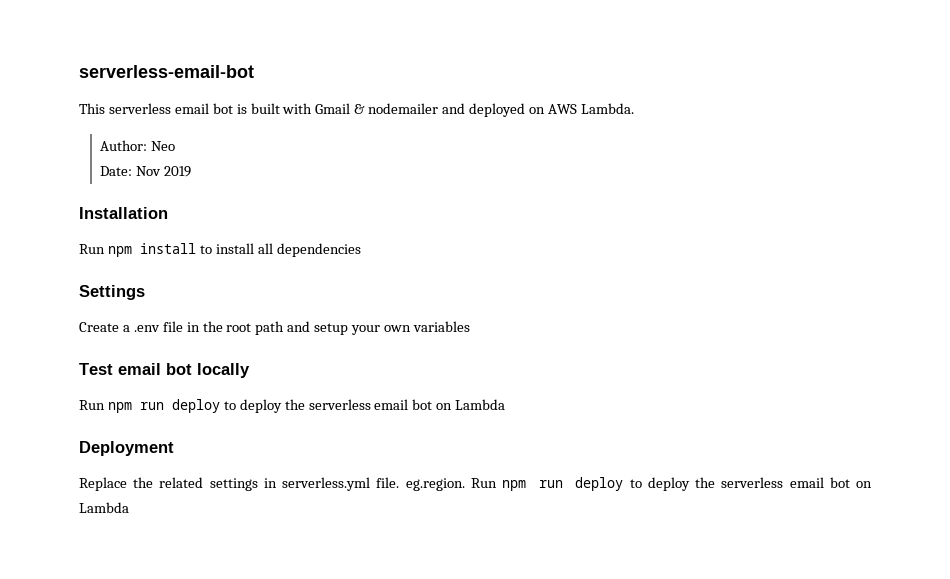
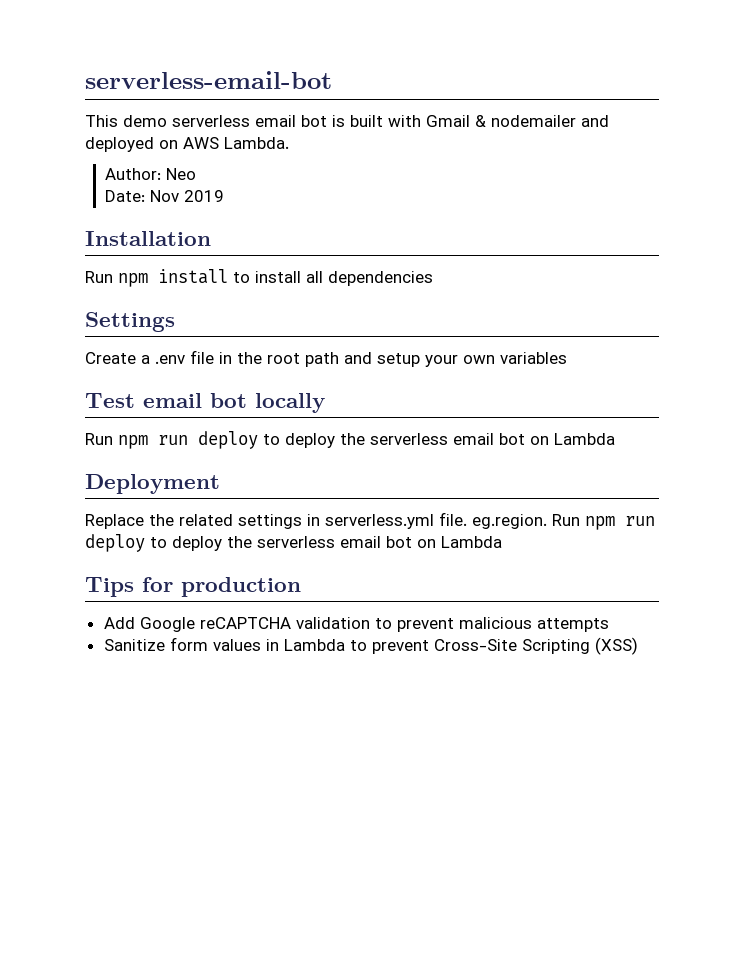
- This serverless email bot is built with Gmail & nodemailer and deployed on AWS Lambda.
+ This demo serverless email bot is built with Gmail & nodemailer and deployed on AWS Lambda.
+ Tips for production
+ Add Google reCAPTCHA validation to prevent malicious attempts
+ Sanitize form values in Lambda to prevent Cross-Site Scripting (XSS)

